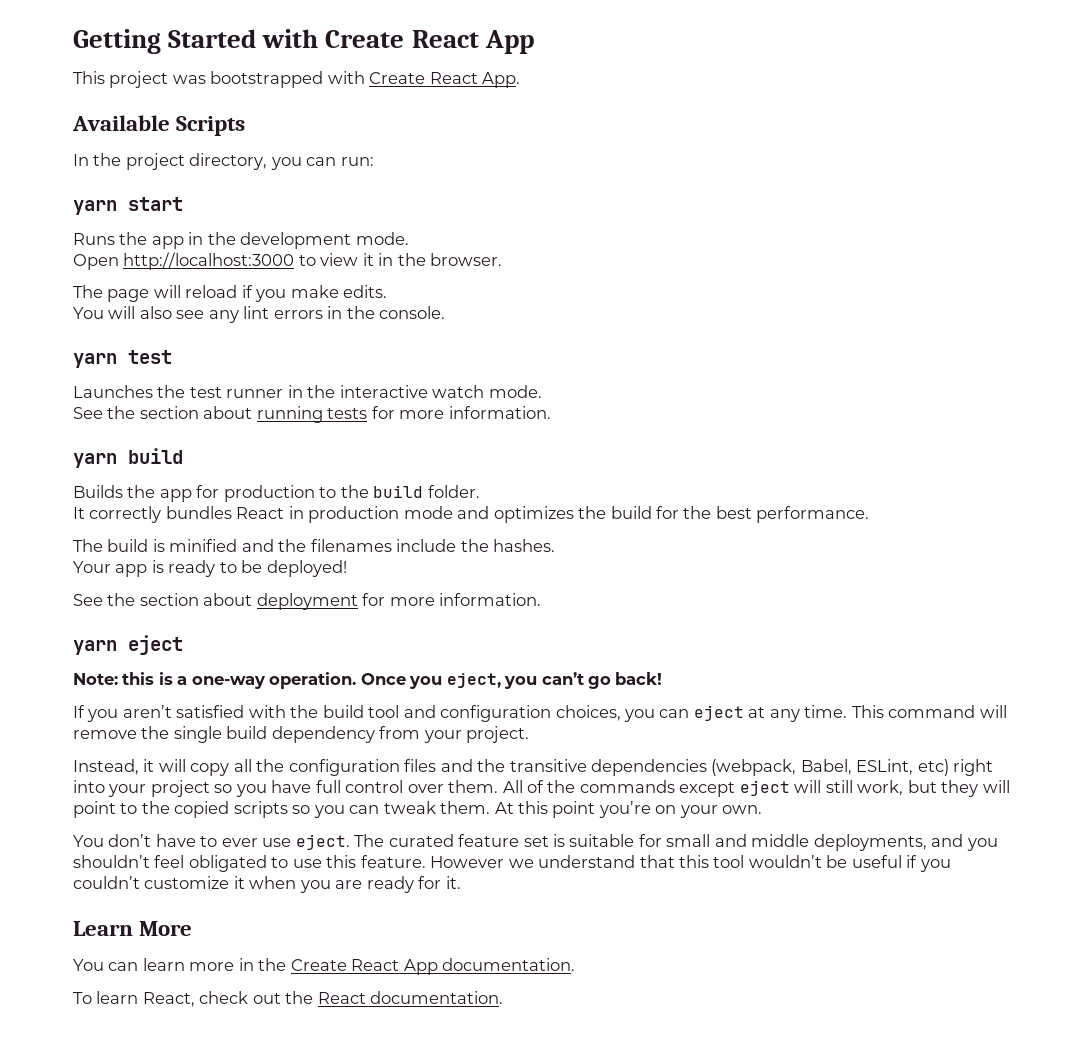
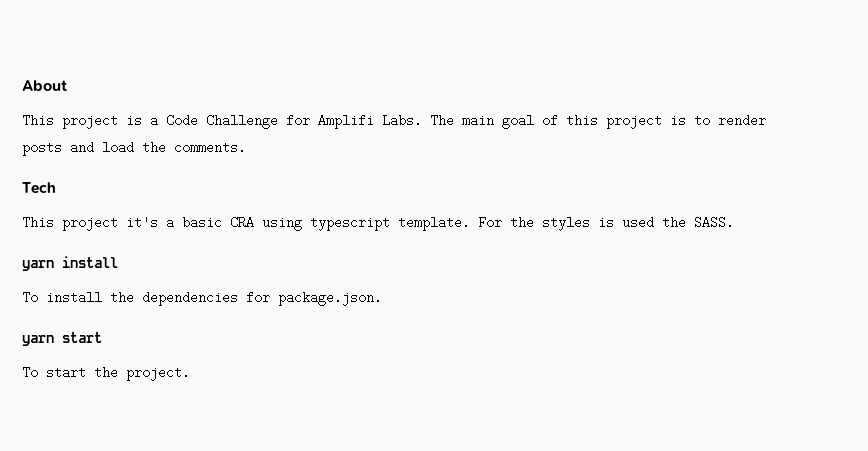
- Getting Started with Create React App
- This project was bootstrapped with Create React App.
- Available Scripts
- In the project directory, you can run:
+ About
+ This project is a Code Challenge for Amplifi Labs. The main goal of this project is to render posts and load the comments.
+ Tech
+ This project it's a basic CRA using typescript template. For the styles is used the SASS.
+ yarn install
+ To install the dependencies for package.json.
  yarn start
- Runs the app in the development mode.
- Open http://localhost:3000 to view it in the browser.
- The page will reload if you make edits.
- You will also see any lint errors in the console.
- yarn test
- Launches the test runner in the interactive watch mode.
- See the section about running tests for more information.
- yarn build
- Builds the app for production to the build folder.
- It correctly bundles React in production mode and optimizes the build for the best performance.
- The build is minified and the filenames include the hashes.
- Your app is ready to be deployed!
- See the section about deployment for more information.
- yarn eject
- Note: this is a one-way operation. Once you eject, you can’t go back!
- If you aren’t satisfied with the build tool and configuration choices, you can eject at any time. This command will remove the single build dependency from your project.
- Instead, it will copy all the configuration files and the transitive dependencies (webpack, Babel, ESLint, etc) right into your project so you have full control over them. All of the commands except eject will still work, but they will point to the copied scripts so you can tweak them. At this point you’re on your own.
- You don’t have to ever use eject. The curated feature set is suitable for small and middle deployments, and you shouldn’t feel obligated to use this feature. However we understand that this tool wouldn’t be useful if you couldn’t customize it when you are ready for it.
- Learn More
- You can learn more in the Create React App documentation.
- To learn React, check out the React documentation.
+ To start the project.

